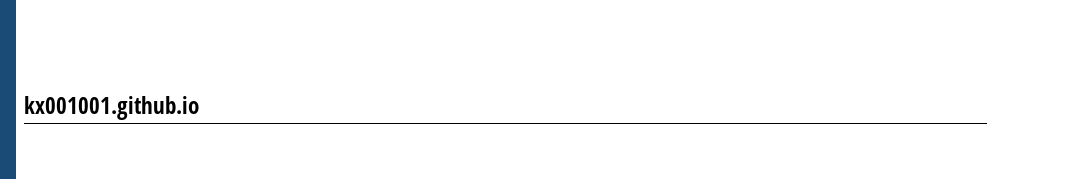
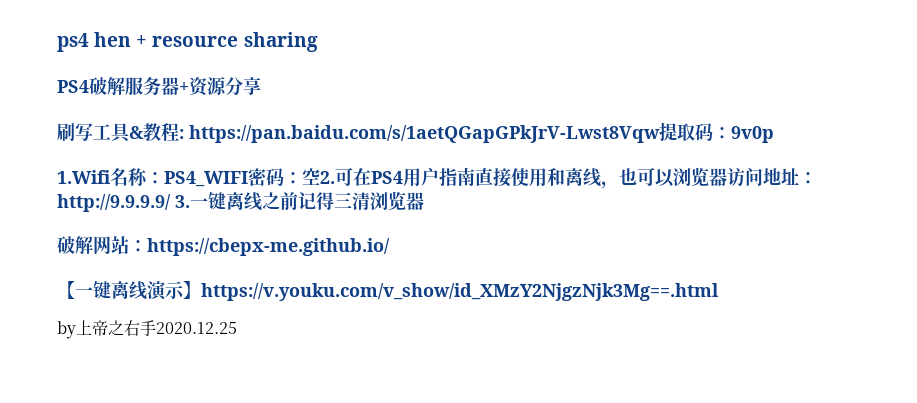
- kx001001.github.io
+ ps4 hen + resource sharing
+ PS4破解服务器+资源分享
+ 刷写工具&教程: https://pan.baidu.com/s/1aetQGapGPkJrV-Lwst8Vqw提取码：9v0p
+ 1.Wifi名称：PS4_WIFI密码：空2.可在PS4用户指南直接使用和离线，也可以浏览器访问地址：http://9.9.9.9/ 3.一键离线之前记得三清浏览器
+ 破解网站：https://cbepx-me.github.io/
+ 【一键离线演示】https://v.youku.com/v_show/id_XMzY2NjgzNjk3Mg==.html
+ by上帝之右手2020.12.25

